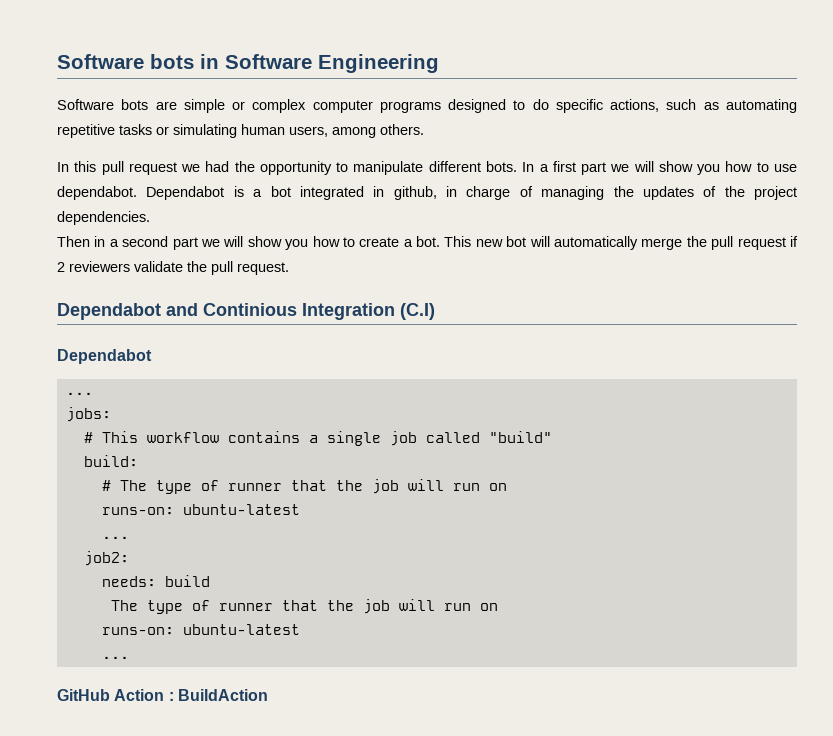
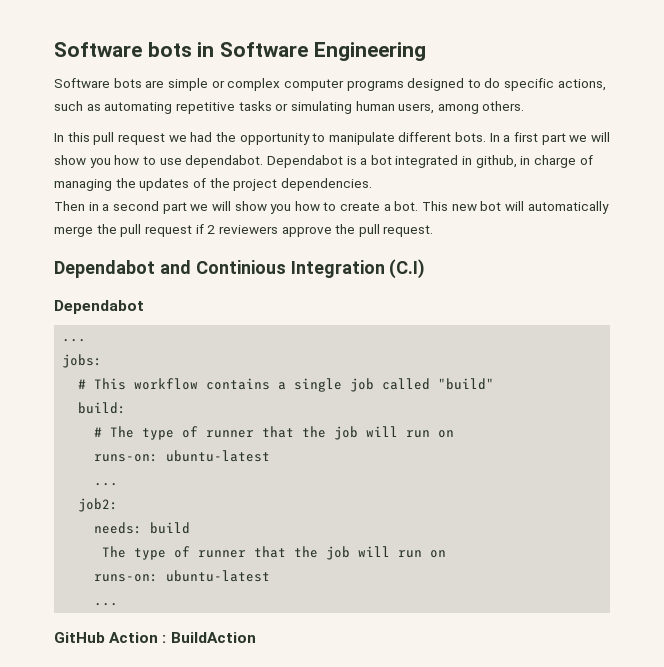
- This new bot will automatically merge the pull request if 2 reviewers validate the pull request.
+ This new bot will automatically merge the pull request if 2 reviewers approve the pull request.

